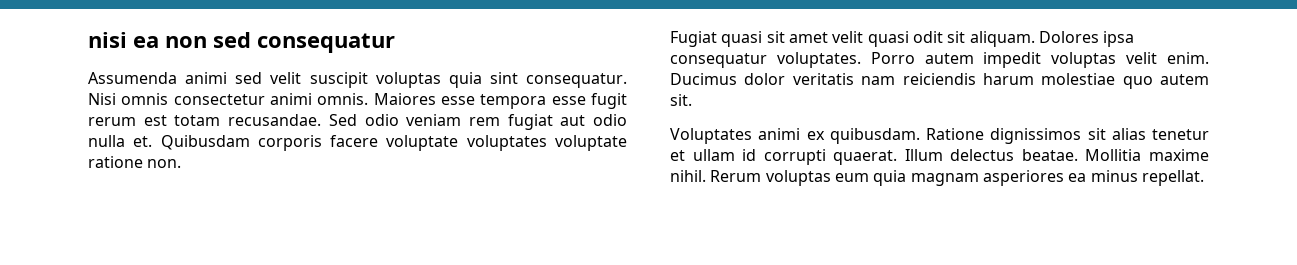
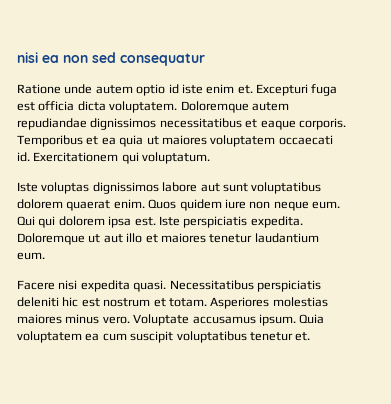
- Assumenda animi sed velit suscipit voluptas quia sint consequatur. Nisi omnis consectetur animi omnis. Maiores esse tempora esse fugit rerum est totam recusandae. Sed odio veniam rem fugiat aut odio nulla et. Quibusdam corporis facere voluptate voluptates voluptate ratione non.
- Fugiat quasi sit amet velit quasi odit sit aliquam. Dolores ipsa consequatur voluptates. Porro autem impedit voluptas velit enim. Ducimus dolor veritatis nam reiciendis harum molestiae quo autem sit.
- Voluptates animi ex quibusdam. Ratione dignissimos sit alias tenetur et ullam id corrupti quaerat. Illum delectus beatae. Mollitia maxime nihil. Rerum voluptas eum quia magnam asperiores ea minus repellat.
+ Ratione unde autem optio id iste enim et. Excepturi fuga est officia dicta voluptatem. Doloremque autem repudiandae dignissimos necessitatibus et eaque corporis. Temporibus et ea quia ut maiores voluptatem occaecati id. Exercitationem qui voluptatum.
+ Iste voluptas dignissimos labore aut sunt voluptatibus dolorem quaerat enim. Quos quidem iure non neque eum. Qui qui dolorem ipsa est. Iste perspiciatis expedita. Doloremque ut aut illo et maiores tenetur laudantium eum.
+ Facere nisi expedita quasi. Necessitatibus perspiciatis deleniti hic est nostrum et totam. Asperiores molestias maiores minus vero. Voluptate accusamus ipsum. Quia voluptatem ea cum suscipit voluptatibus tenetur et.

